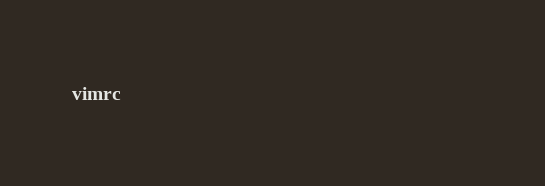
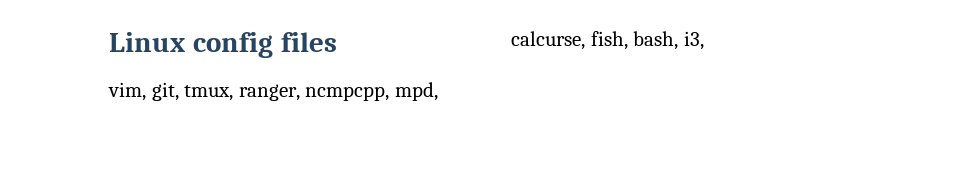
- vimrc
+ Linux config files
+ vim, git, tmux, ranger, ncmpcpp, mpd, calcurse, fish, bash, i3,

